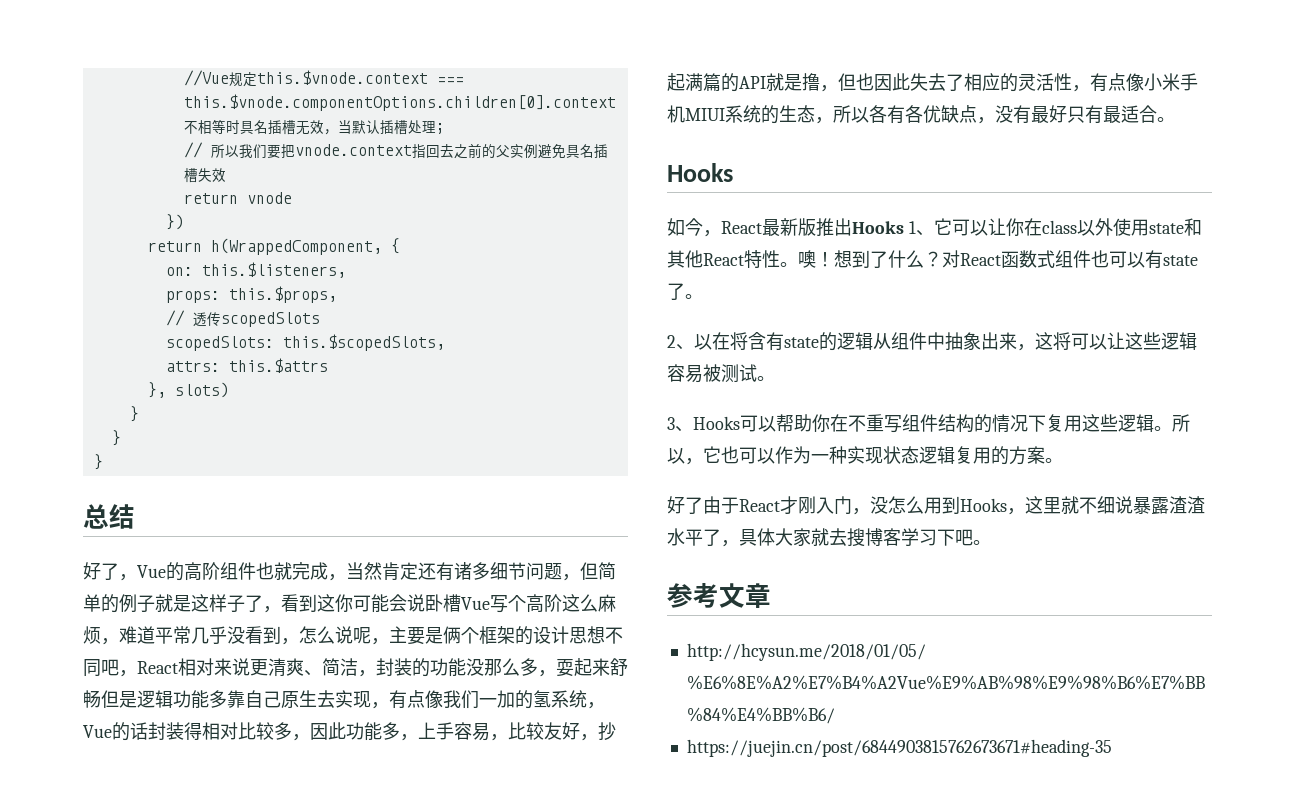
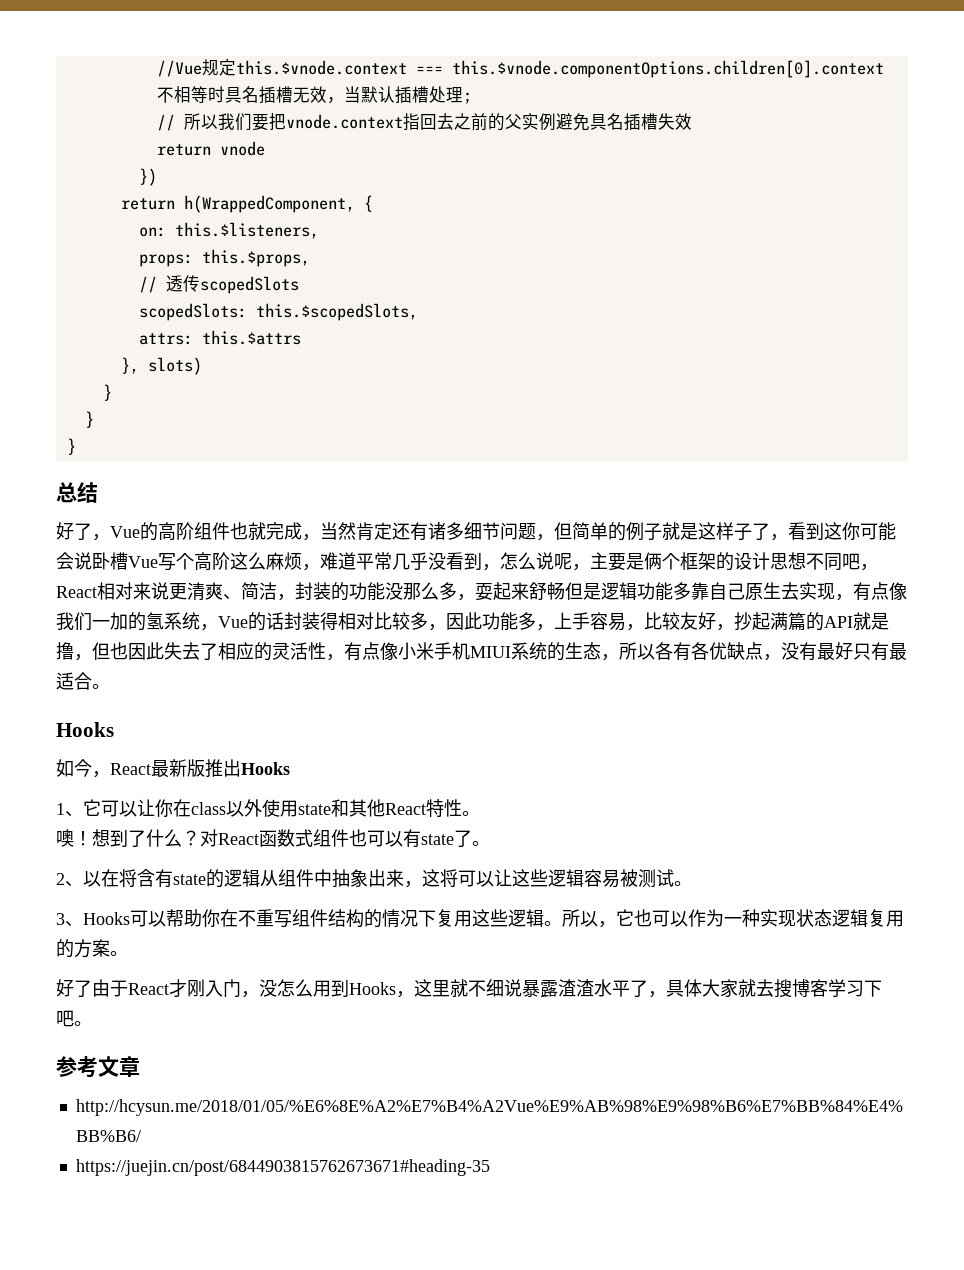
- 如今，React最新版推出Hooks 1、它可以让你在class以外使用state和其他React特性。噢！
+ 如今，React最新版推出Hooks
+ 1、它可以让你在class以外使用state和其他React特性。
+ 噢！

